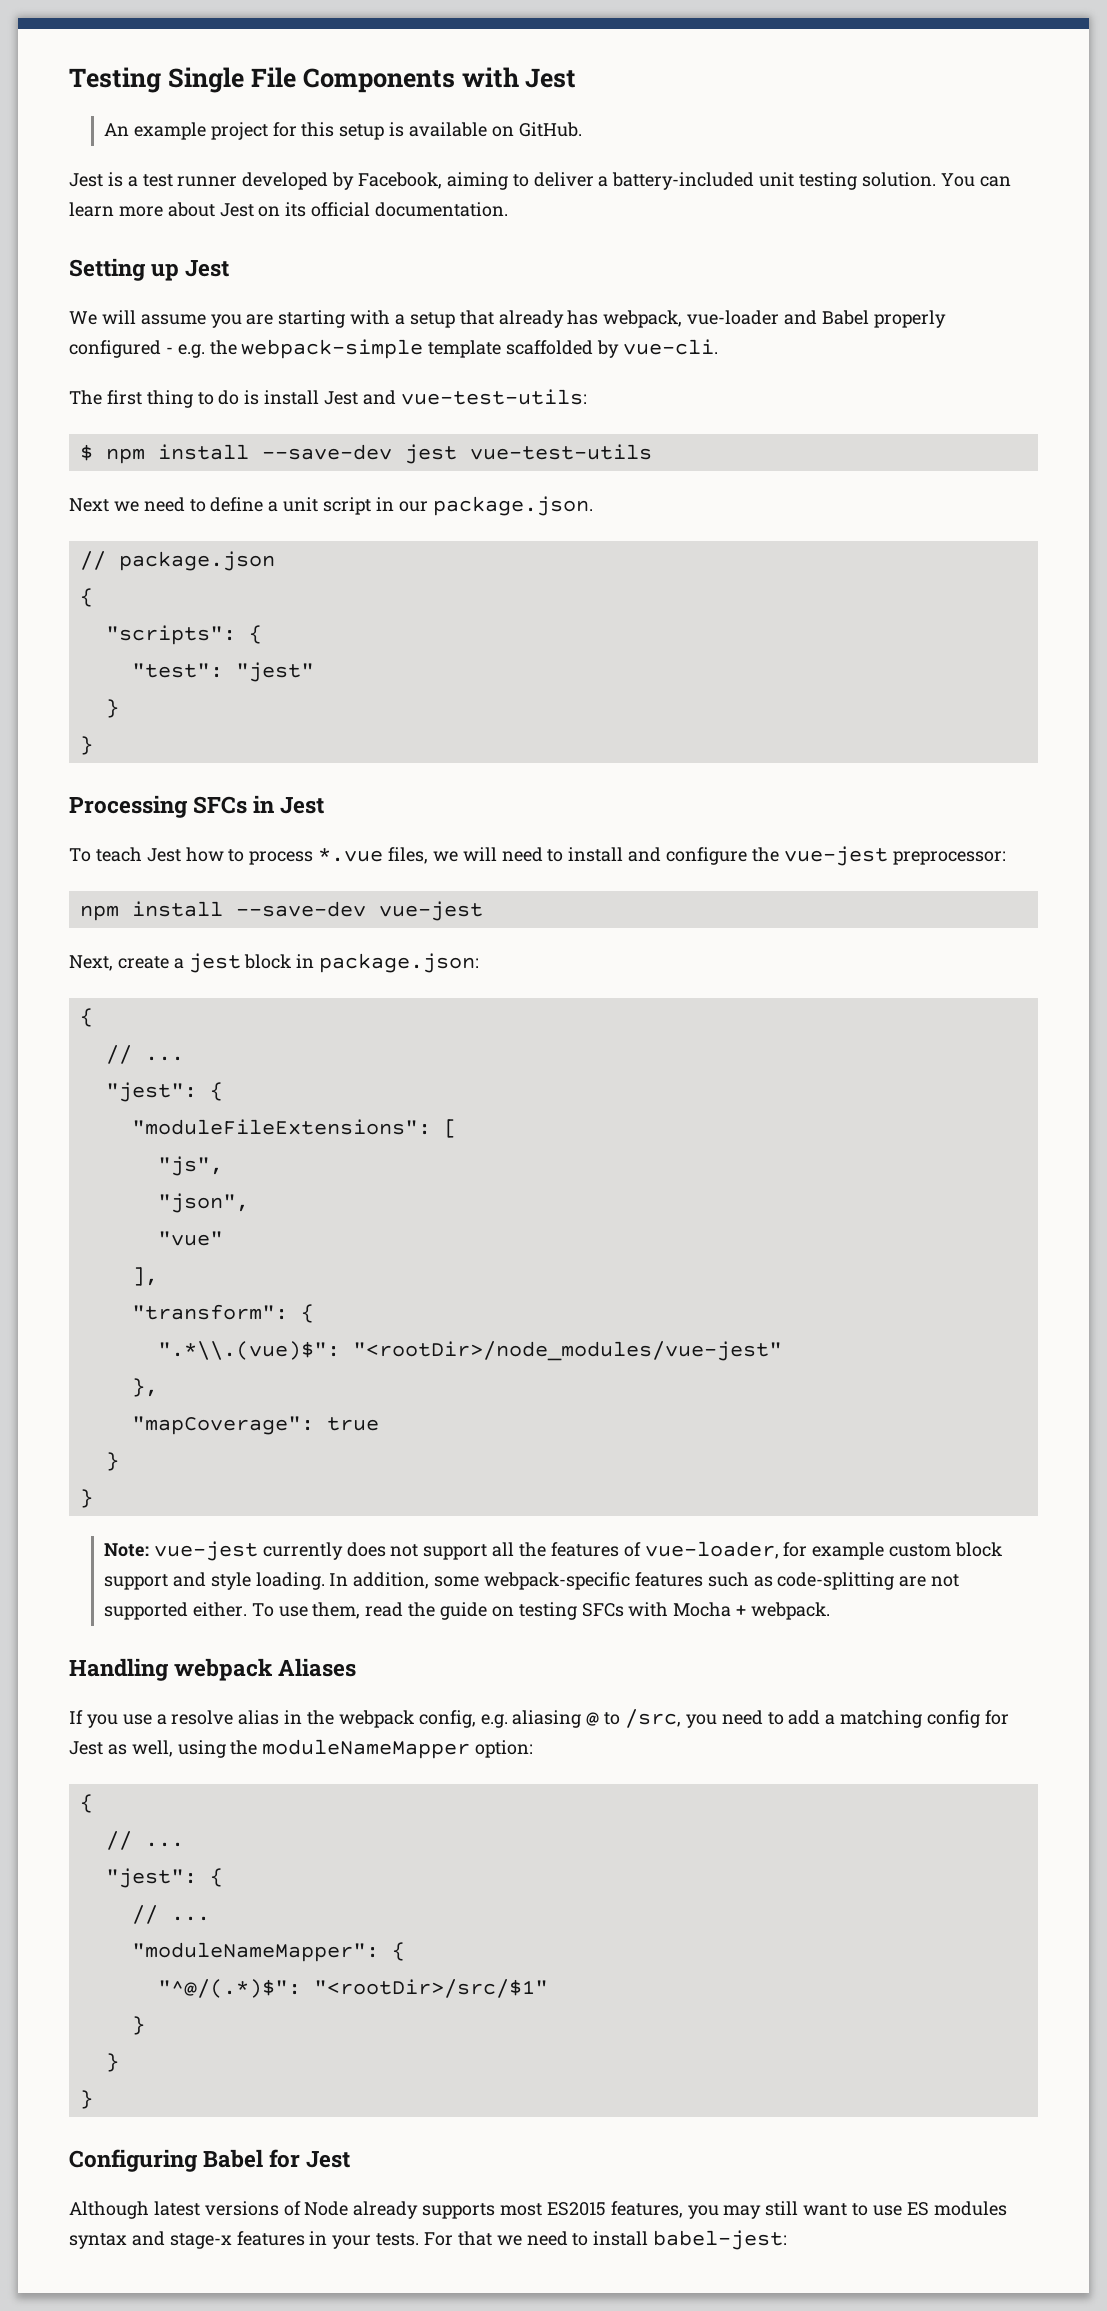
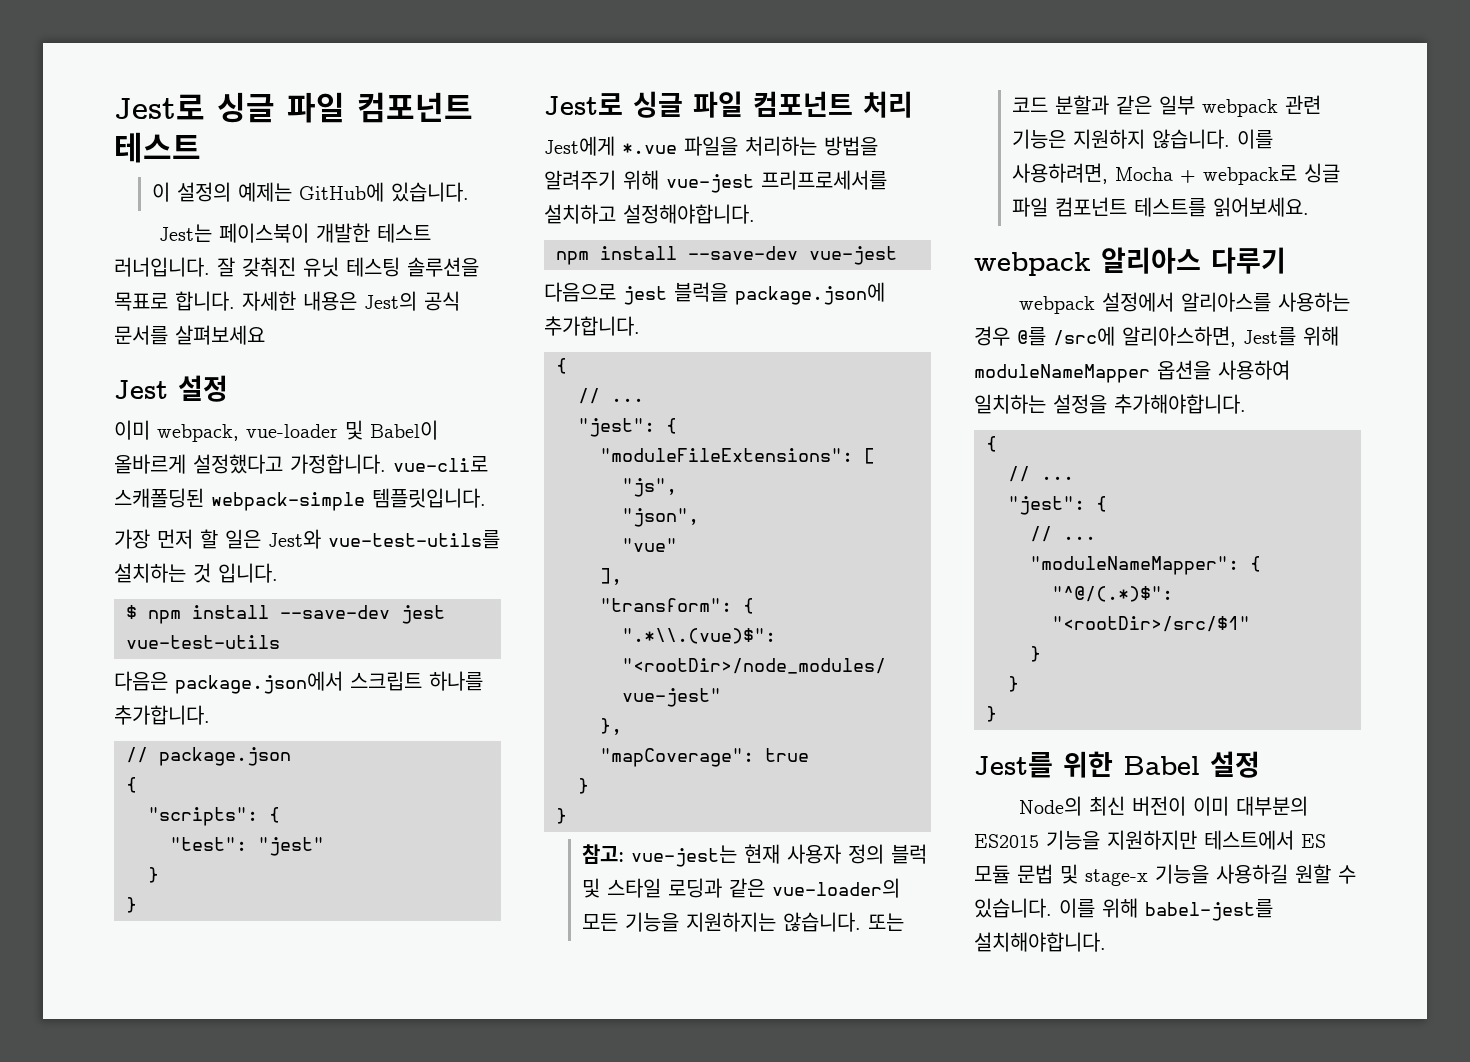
- Testing Single File Components with Jest
- An example project for this setup is available on GitHub.
- Jest is a test runner developed by Facebook, aiming to deliver a battery-included unit testing solution. You can learn more about Jest on its official documentation.
- Setting up Jest
- We will assume you are starting with a setup that already has webpack, vue-loader and Babel properly configured - e.g. the webpack-simple template scaffolded by vue-cli.
- The first thing to do is install Jest and vue-test-utils:
+ Jest로 싱글 파일 컴포넌트 테스트
+ 이 설정의 예제는 GitHub에 있습니다.
+ Jest는 페이스북이 개발한 테스트 러너입니다. 잘 갖춰진 유닛 테스팅 솔루션을 목표로 합니다. 자세한 내용은 Jest의 공식 문서를 살펴보세요
+ Jest 설정
+ 이미 webpack, vue-loader 및 Babel이 올바르게 설정했다고 가정합니다. vue-cli로 스캐폴딩된 webpack-simple 템플릿입니다.
+ 가장 먼저 할 일은 Jest와 vue-test-utils를 설치하는 것 입니다.
- Next we need to define a unit script in our package.json.
+ 다음은 package.json에서 스크립트 하나를 추가합니다.
- Processing SFCs in Jest
- To teach Jest how to process *.vue files, we will need to install and configure the vue-jest preprocessor:
+ Jest로 싱글 파일 컴포넌트 처리
+ Jest에게 *.vue 파일을 처리하는 방법을 알려주기 위해 vue-jest 프리프로세서를 설치하고 설정해야합니다.
  npm install --save-dev vue-jest
- Next, create a jest block in package.json:
+ 다음으로 jest 블럭을 package.json에 추가합니다.
- Note: vue-jest currently does not support all the features of vue-loader, for example custom block support and style loading. In addition, some webpack-specific features such as code-splitting are not supported either. To use them, read the guide on testing SFCs with Mocha + webpack.
- Handling webpack Aliases
- If you use a resolve alias in the webpack config, e.g. aliasing @ to /src, you need to add a matching config for Jest as well, using the moduleNameMapper option:
+ 참고: vue-jest는 현재 사용자 정의 블럭 및 스타일 로딩과 같은 vue-loader의 모든 기능을 지원하지는 않습니다. 또는 코드 분할과 같은 일부 webpack 관련 기능은 지원하지 않습니다. 이를 사용하려면, Mocha + webpack로 싱글 파일 컴포넌트 테스트를 읽어보세요.
+ webpack 알리아스 다루기
+ webpack 설정에서 알리아스를 사용하는 경우 @를 /src에 알리아스하면, Jest를 위해 moduleNameMapper 옵션을 사용하여 일치하는 설정을 추가해야합니다.
- Configuring Babel for Jest
- Although latest versions of Node already supports most ES2015 features, you may still want to use ES modules syntax and stage-x features in your tests. For that we need to install babel-jest:
+ Jest를 위한 Babel 설정
+ Node의 최신 버전이 이미 대부분의 ES2015 기능을 지원하지만 테스트에서 ES 모듈 문법 및 stage-x 기능을 사용하길 원할 수 있습니다. 이를 위해 babel-jest를 설치해야합니다.

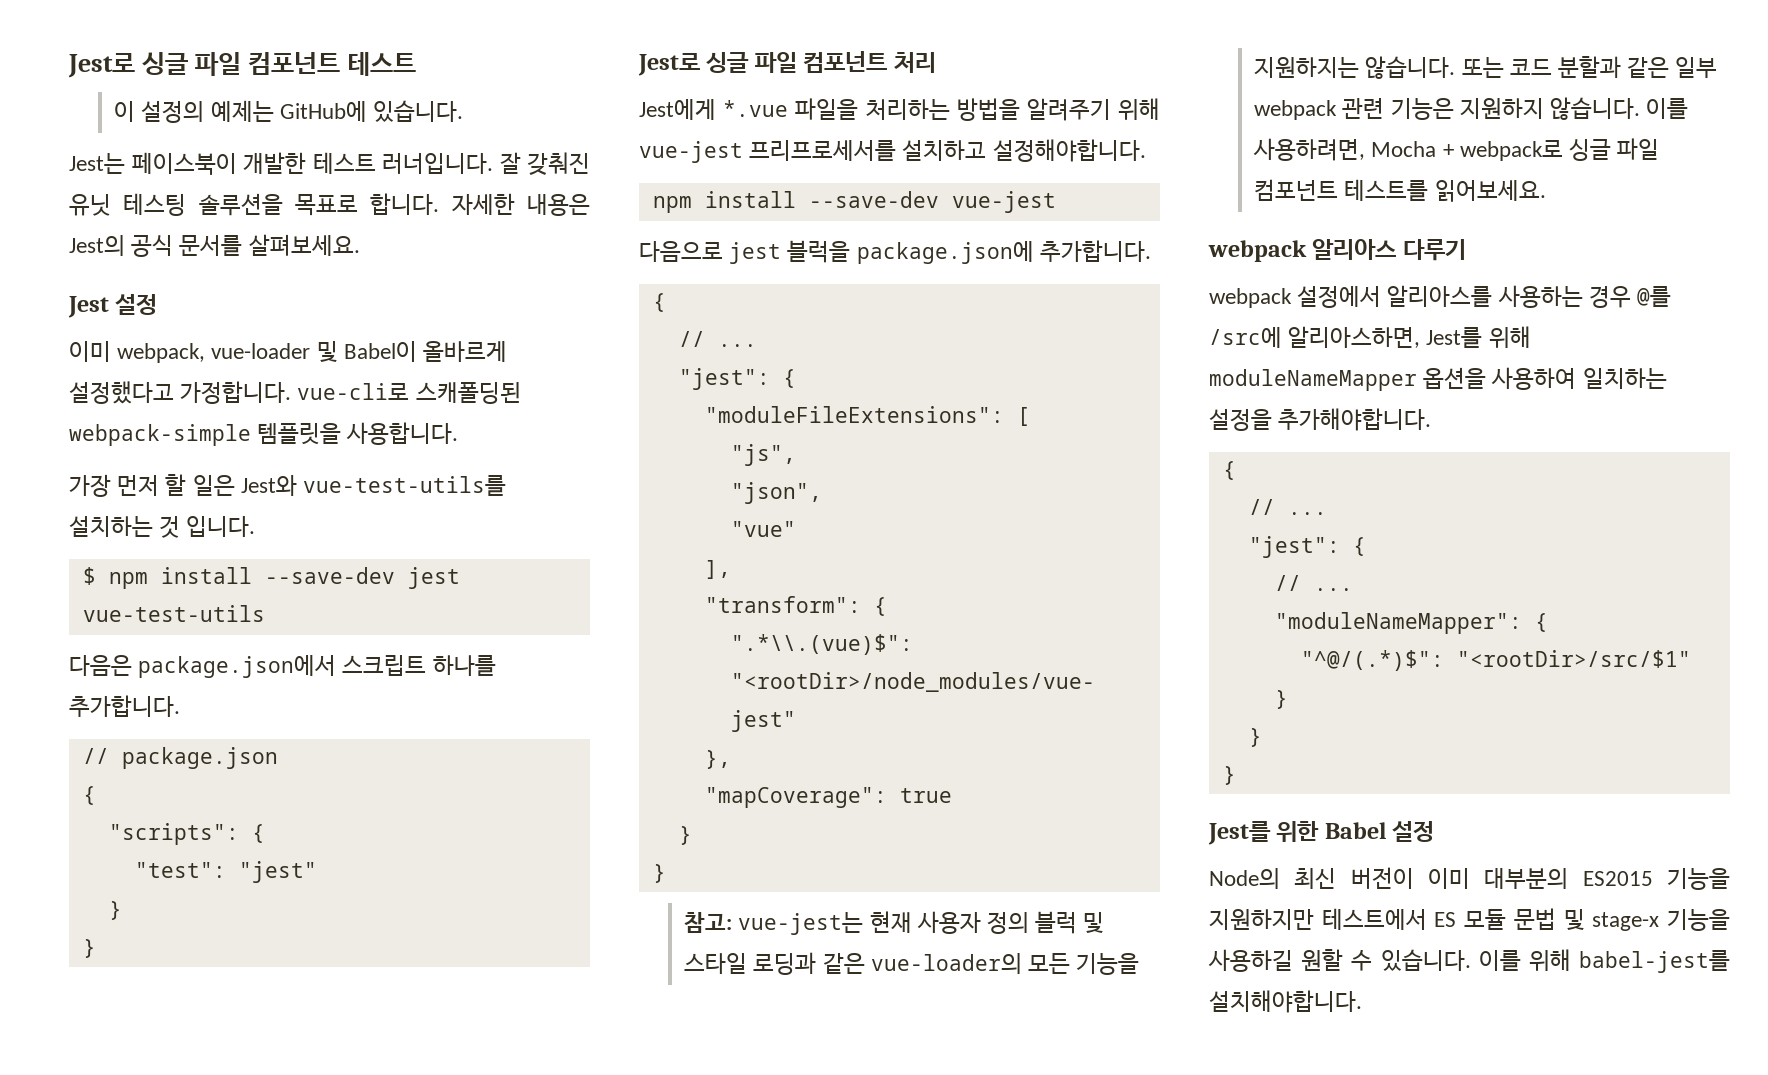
- 자세한 내용은 Jest의 공식 문서를 살펴보세요
+ 자세한 내용은 Jest의 공식 문서를 살펴보세요.
- 이미 webpack, vue-loader 및 Babel이 올바르게 설정했다고 가정합니다. vue-cli로 스캐폴딩된 webpack-simple 템플릿입니다.
+ 이미 webpack, vue-loader 및 Babel이 올바르게 설정했다고 가정합니다. vue-cli로 스캐폴딩된 webpack-simple 템플릿을 사용합니다.

